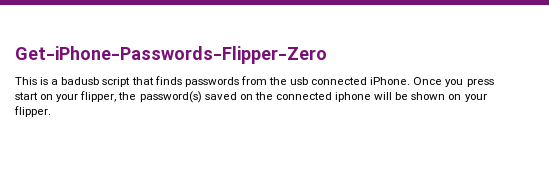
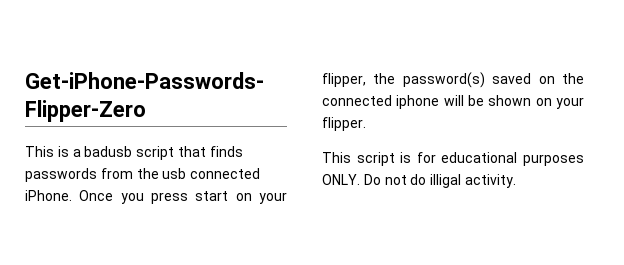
+ This script is for educational purposes ONLY. Do not do illigal activity.

